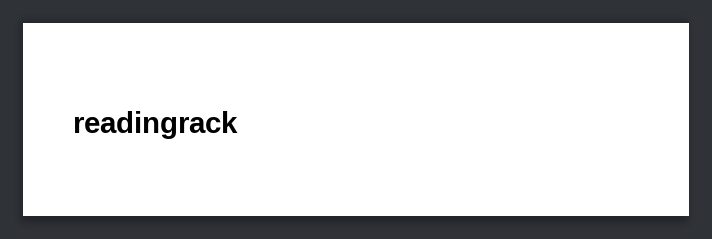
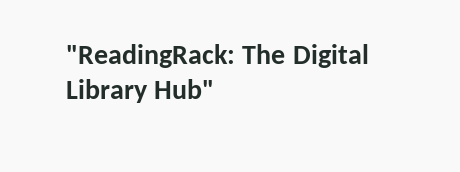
- readingrack
+ "ReadingRack: The Digital Library Hub"

